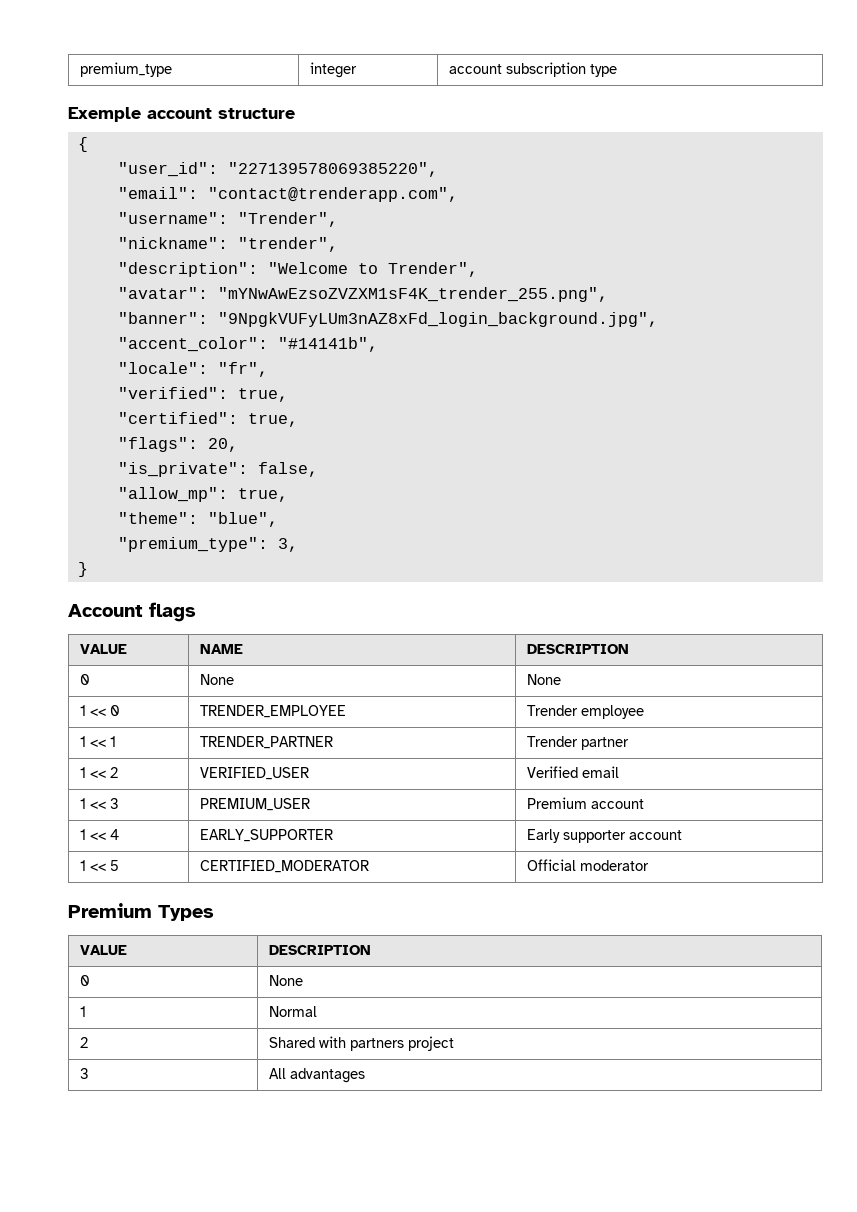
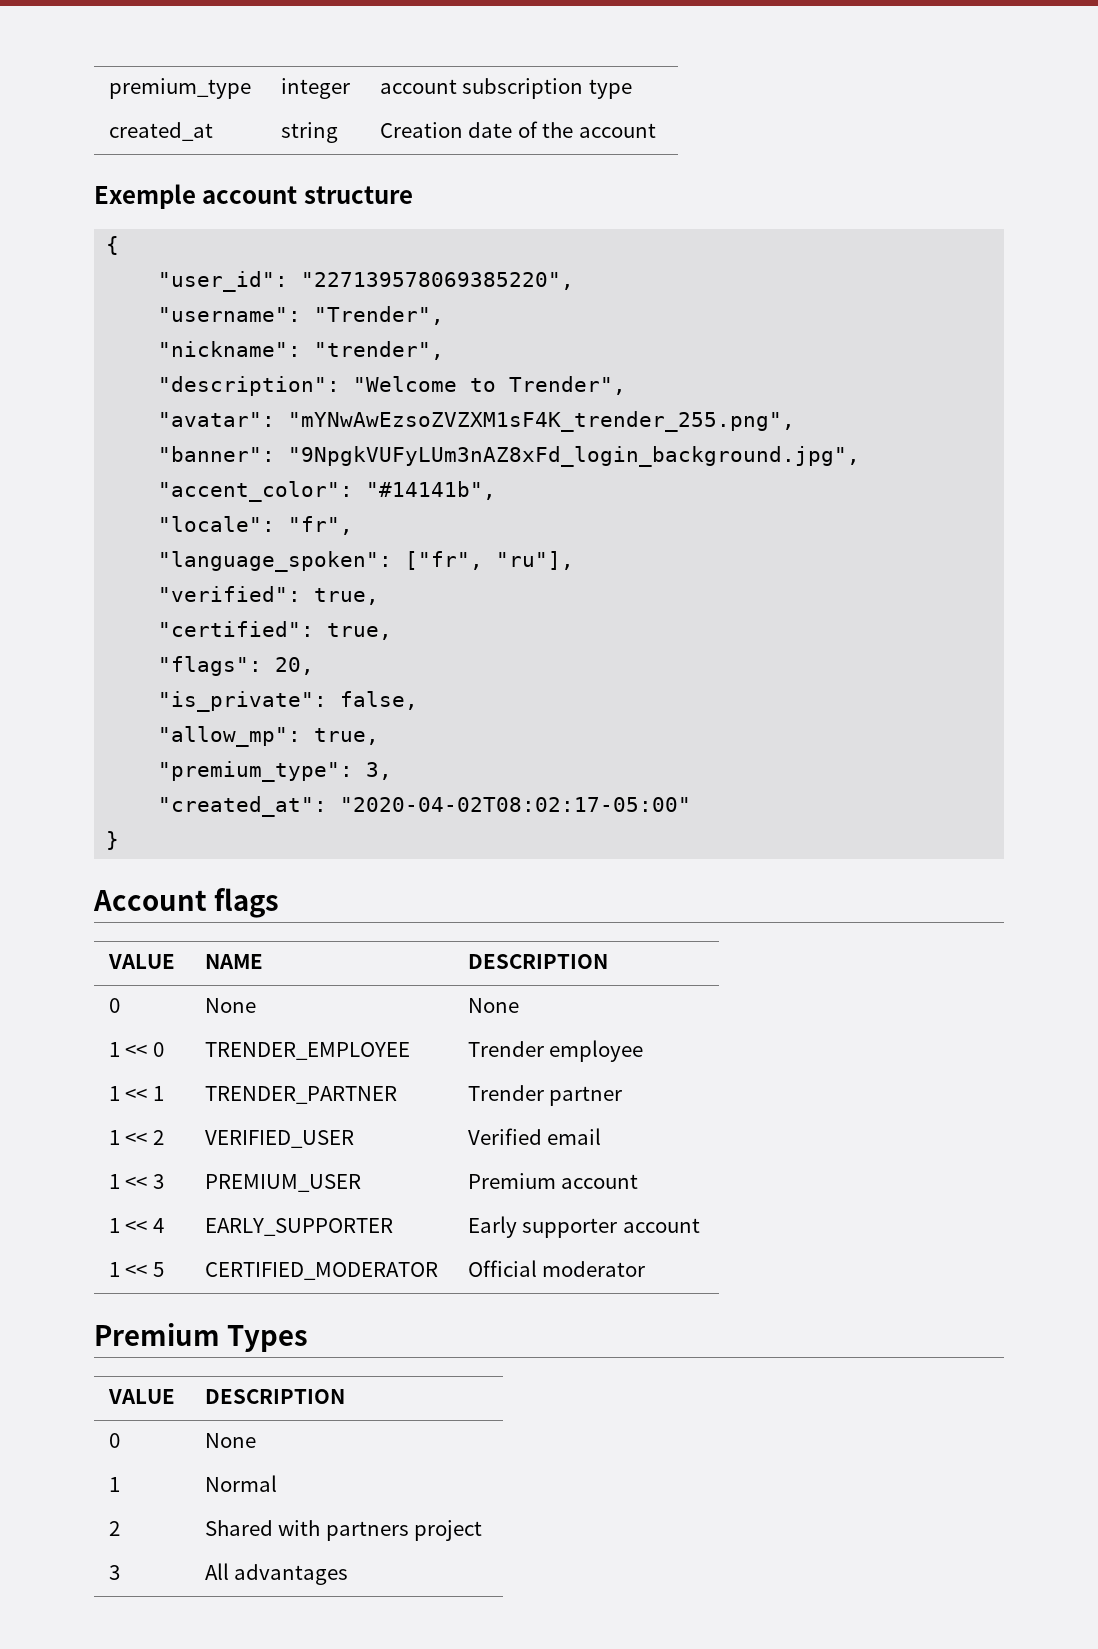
+ created_at | string | Creation date of the account
- "email": "contact@trenderapp.com",
+ "language_spoken": ["fr", "ru"],
- "theme": "blue",
+ "created_at": "2020-04-02T08:02:17-05:00"

